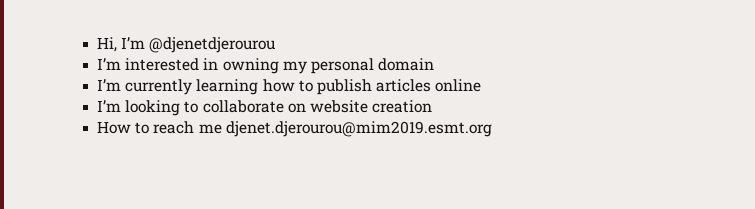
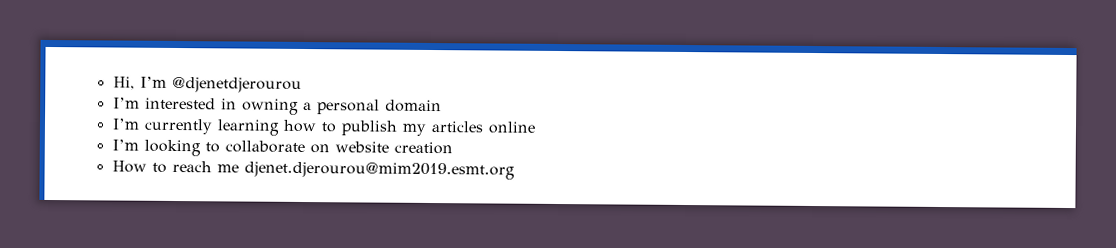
- I’m interested in owning my personal domain
+ I’m interested in owning a personal domain
- I’m currently learning how to publish articles online
+ I’m currently learning how to publish my articles online

